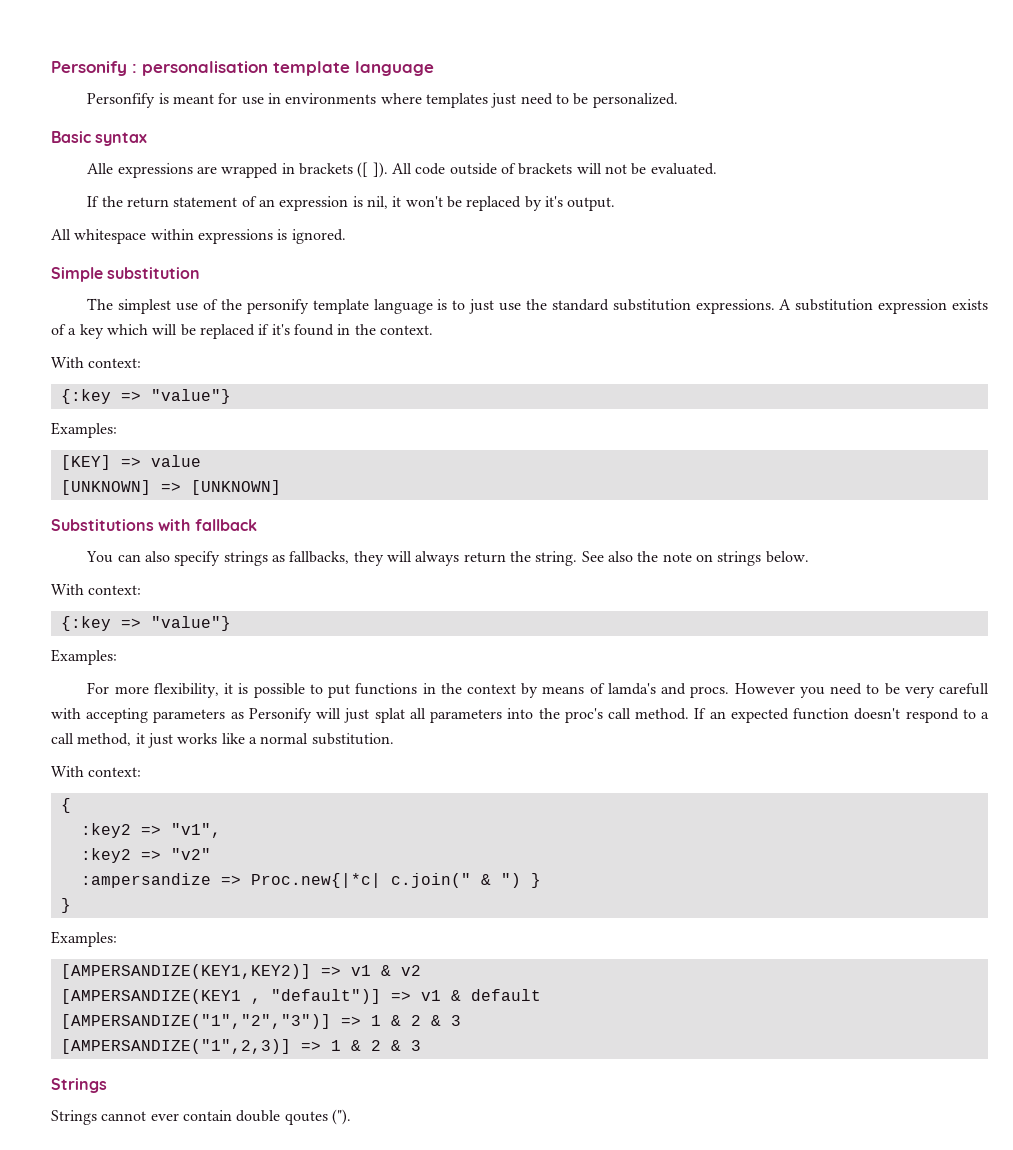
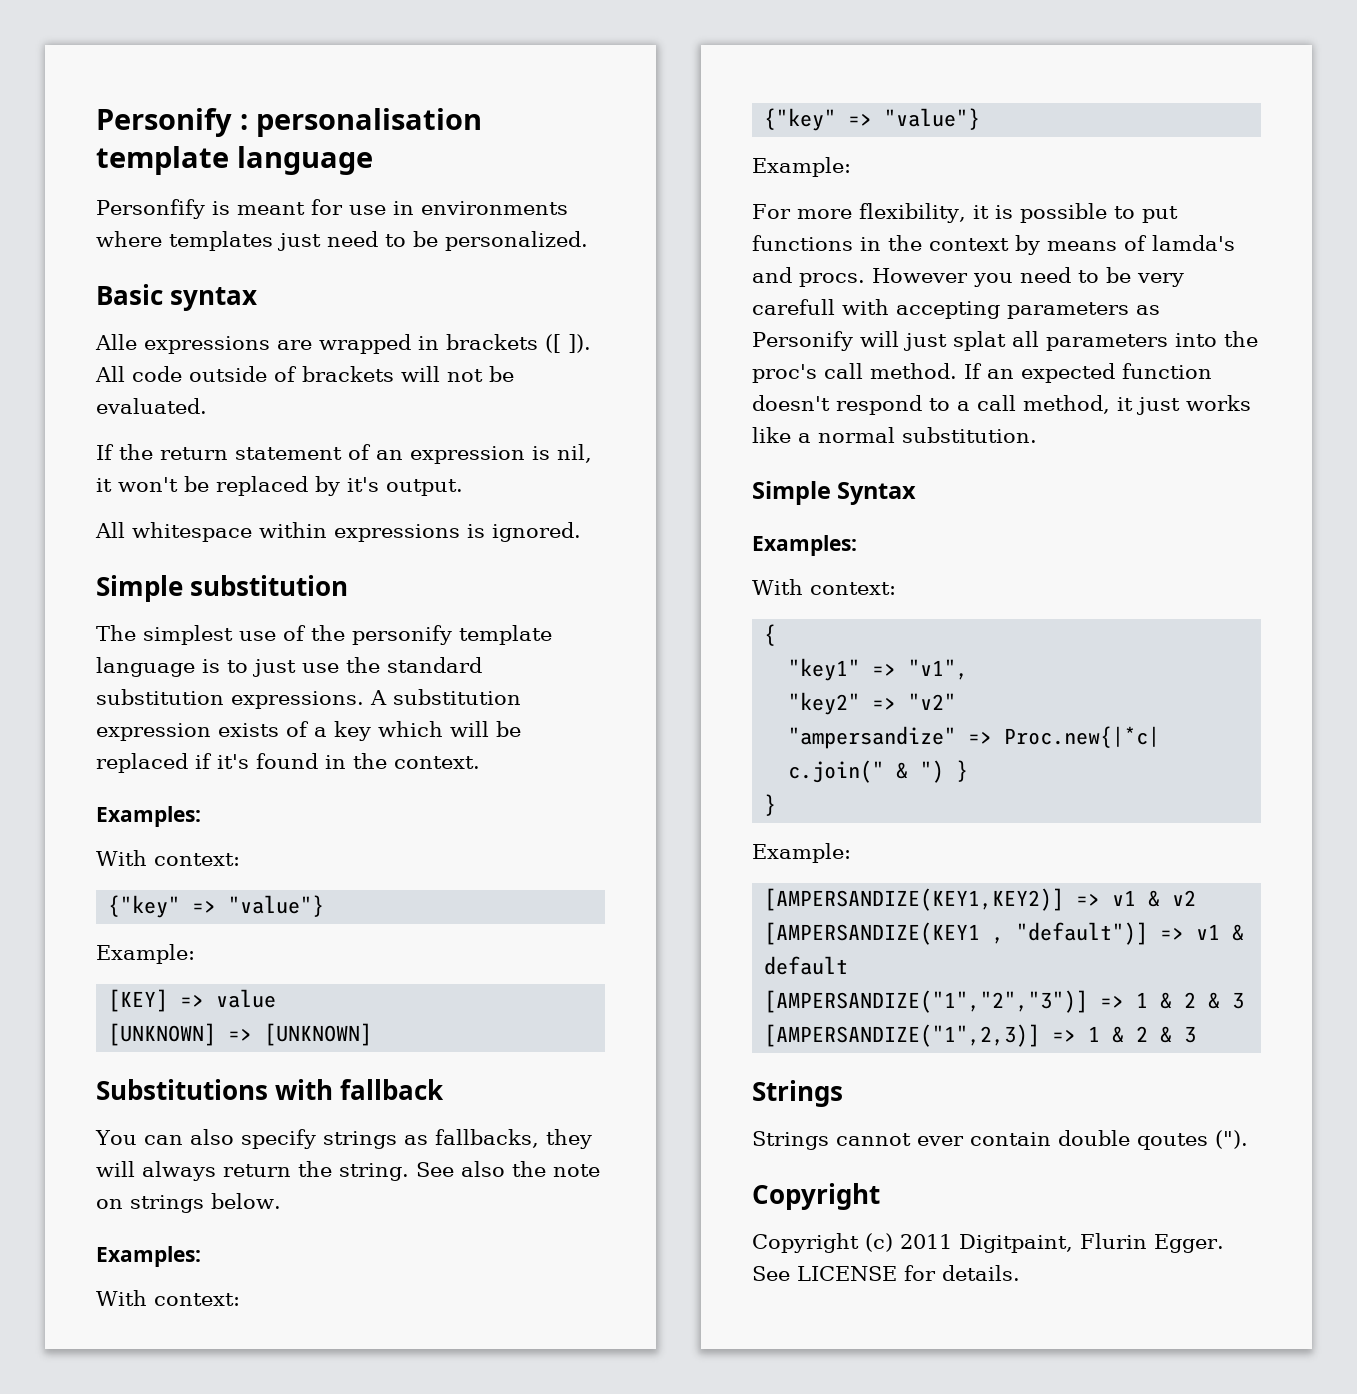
  A substitution expression exists of a key which will be replaced if it's found in the context.
+ Examples:
  With context:
- {:key => "value"}
- Examples:
+ {"key" => "value"}
+ Example:
  See also the note on strings below.
+ Examples:
  With context:
- {:key => "value"}
- Examples:
+ {"key" => "value"}
+ Example:
+ Simple Syntax
+ Examples:
- :key2 => "v1",
+ "key1" => "v1",
- :key2 => "v2"
+ "key2" => "v2"
- :ampersandize => Proc.new{|*c| c.join(" & ") }
+ "ampersandize" => Proc.new{|*c| c.join(" & ") }
  }
- Examples:
+ Example:
  Strings cannot ever contain double qoutes (").
+ Copyright
+ Copyright (c) 2011 Digitpaint, Flurin Egger. See LICENSE for details.

